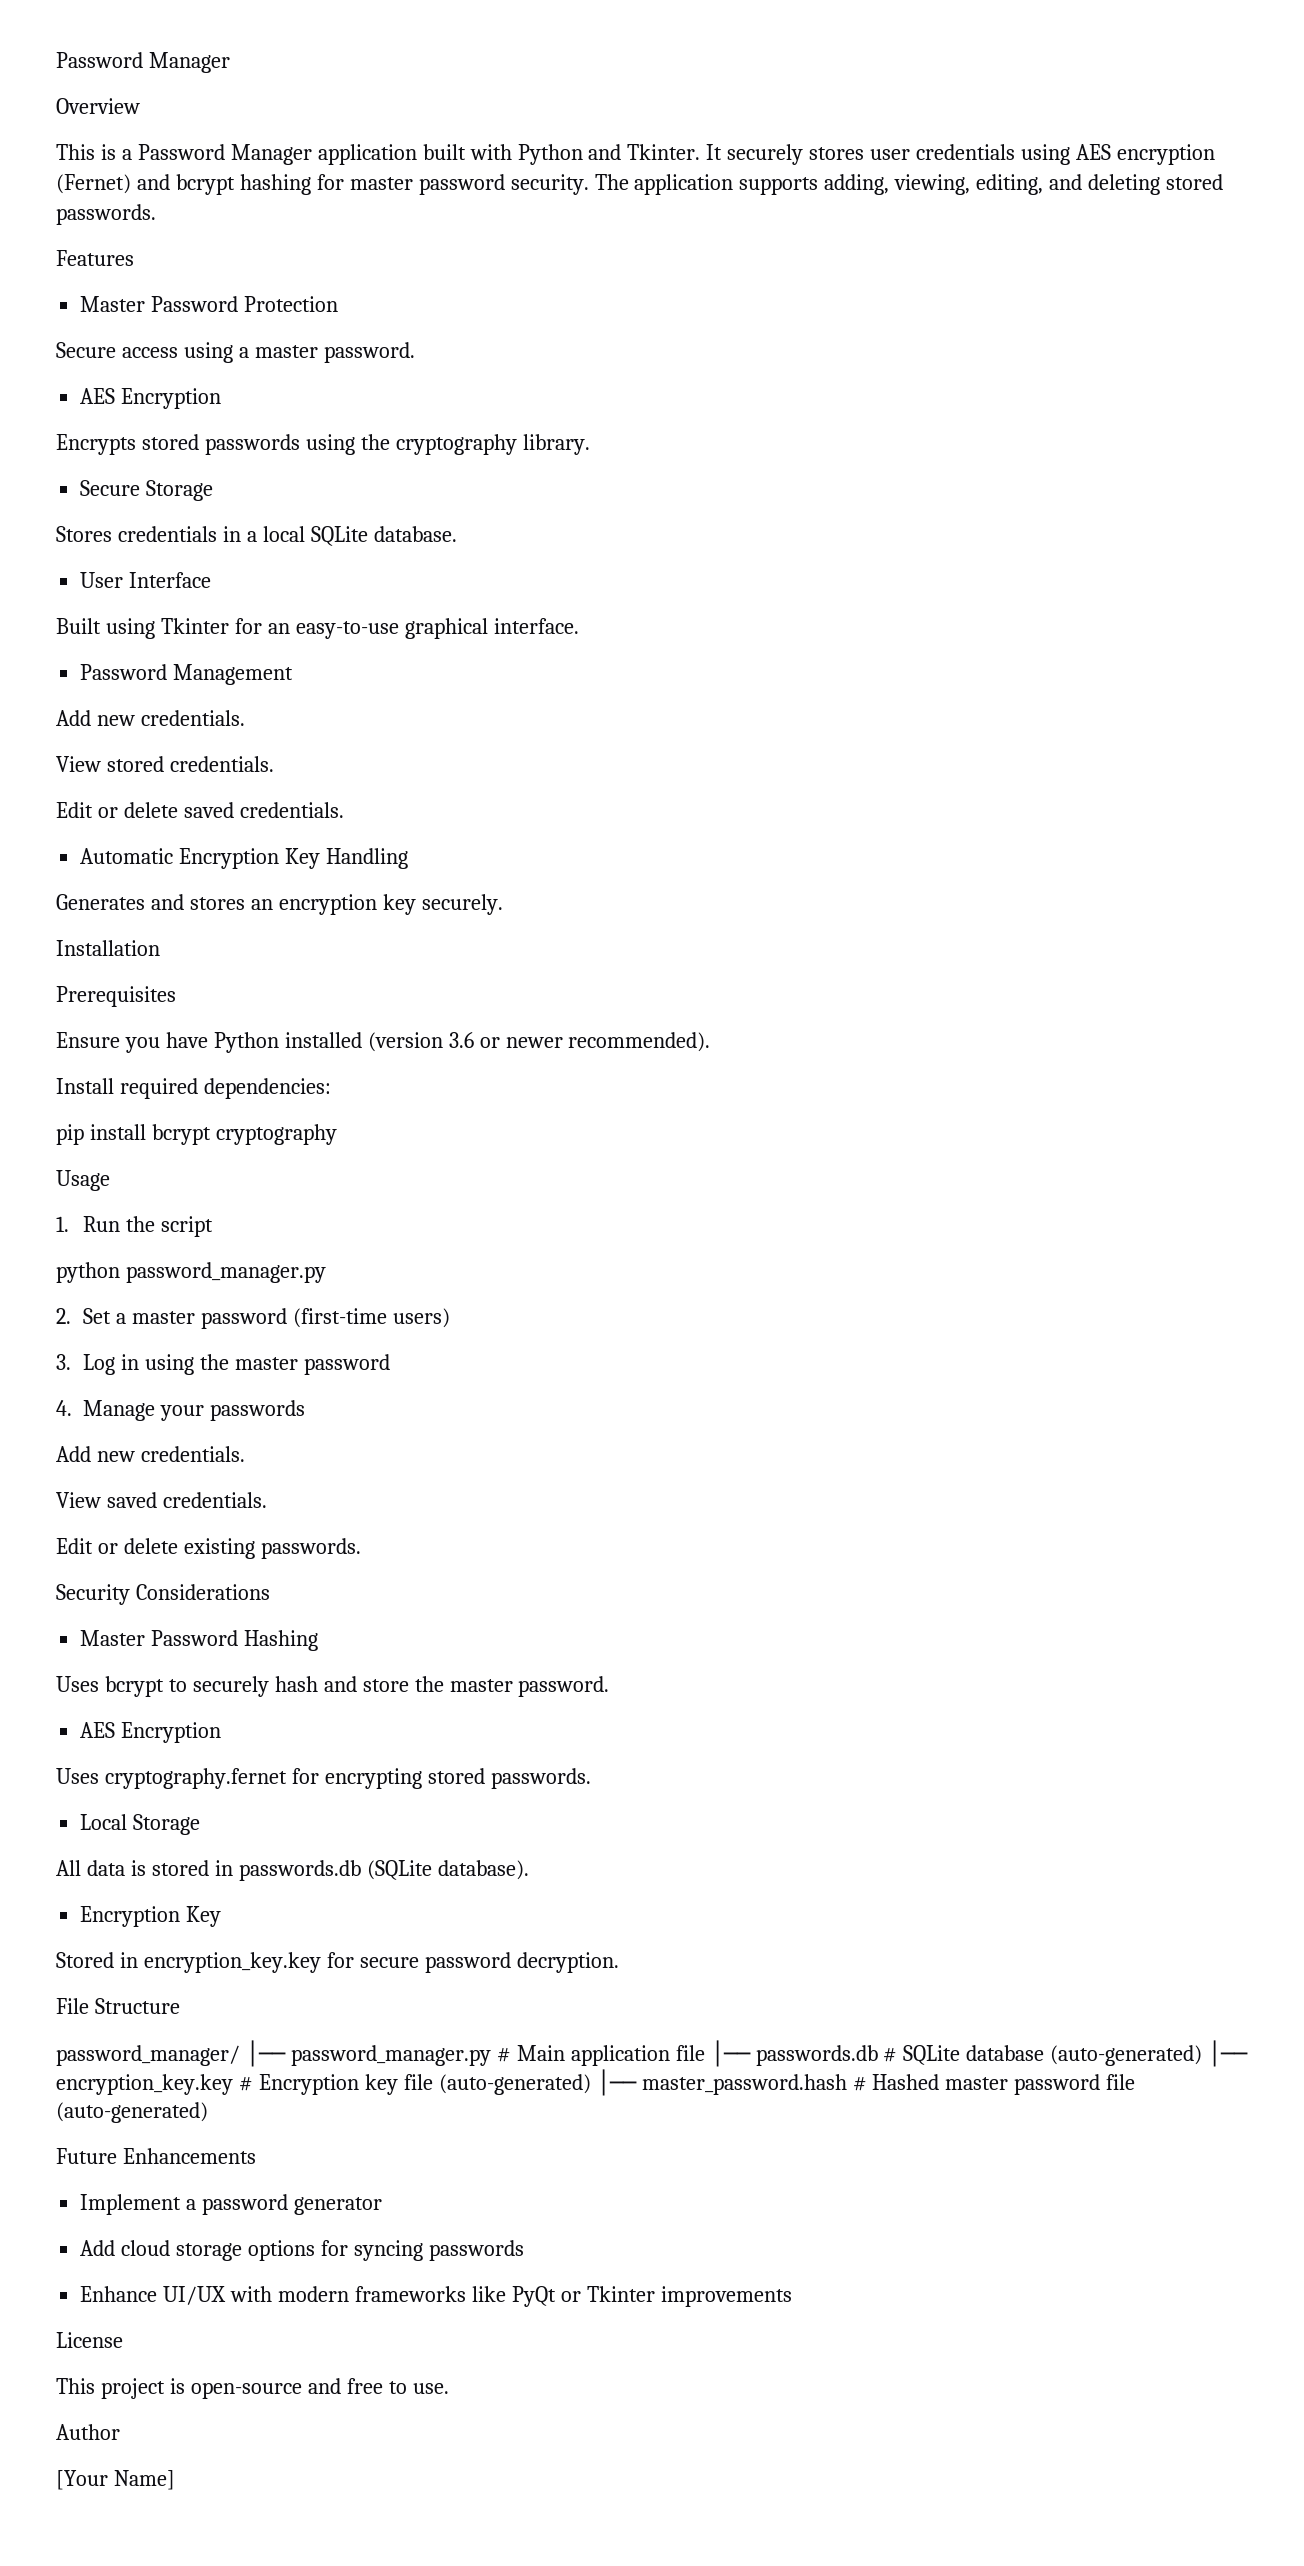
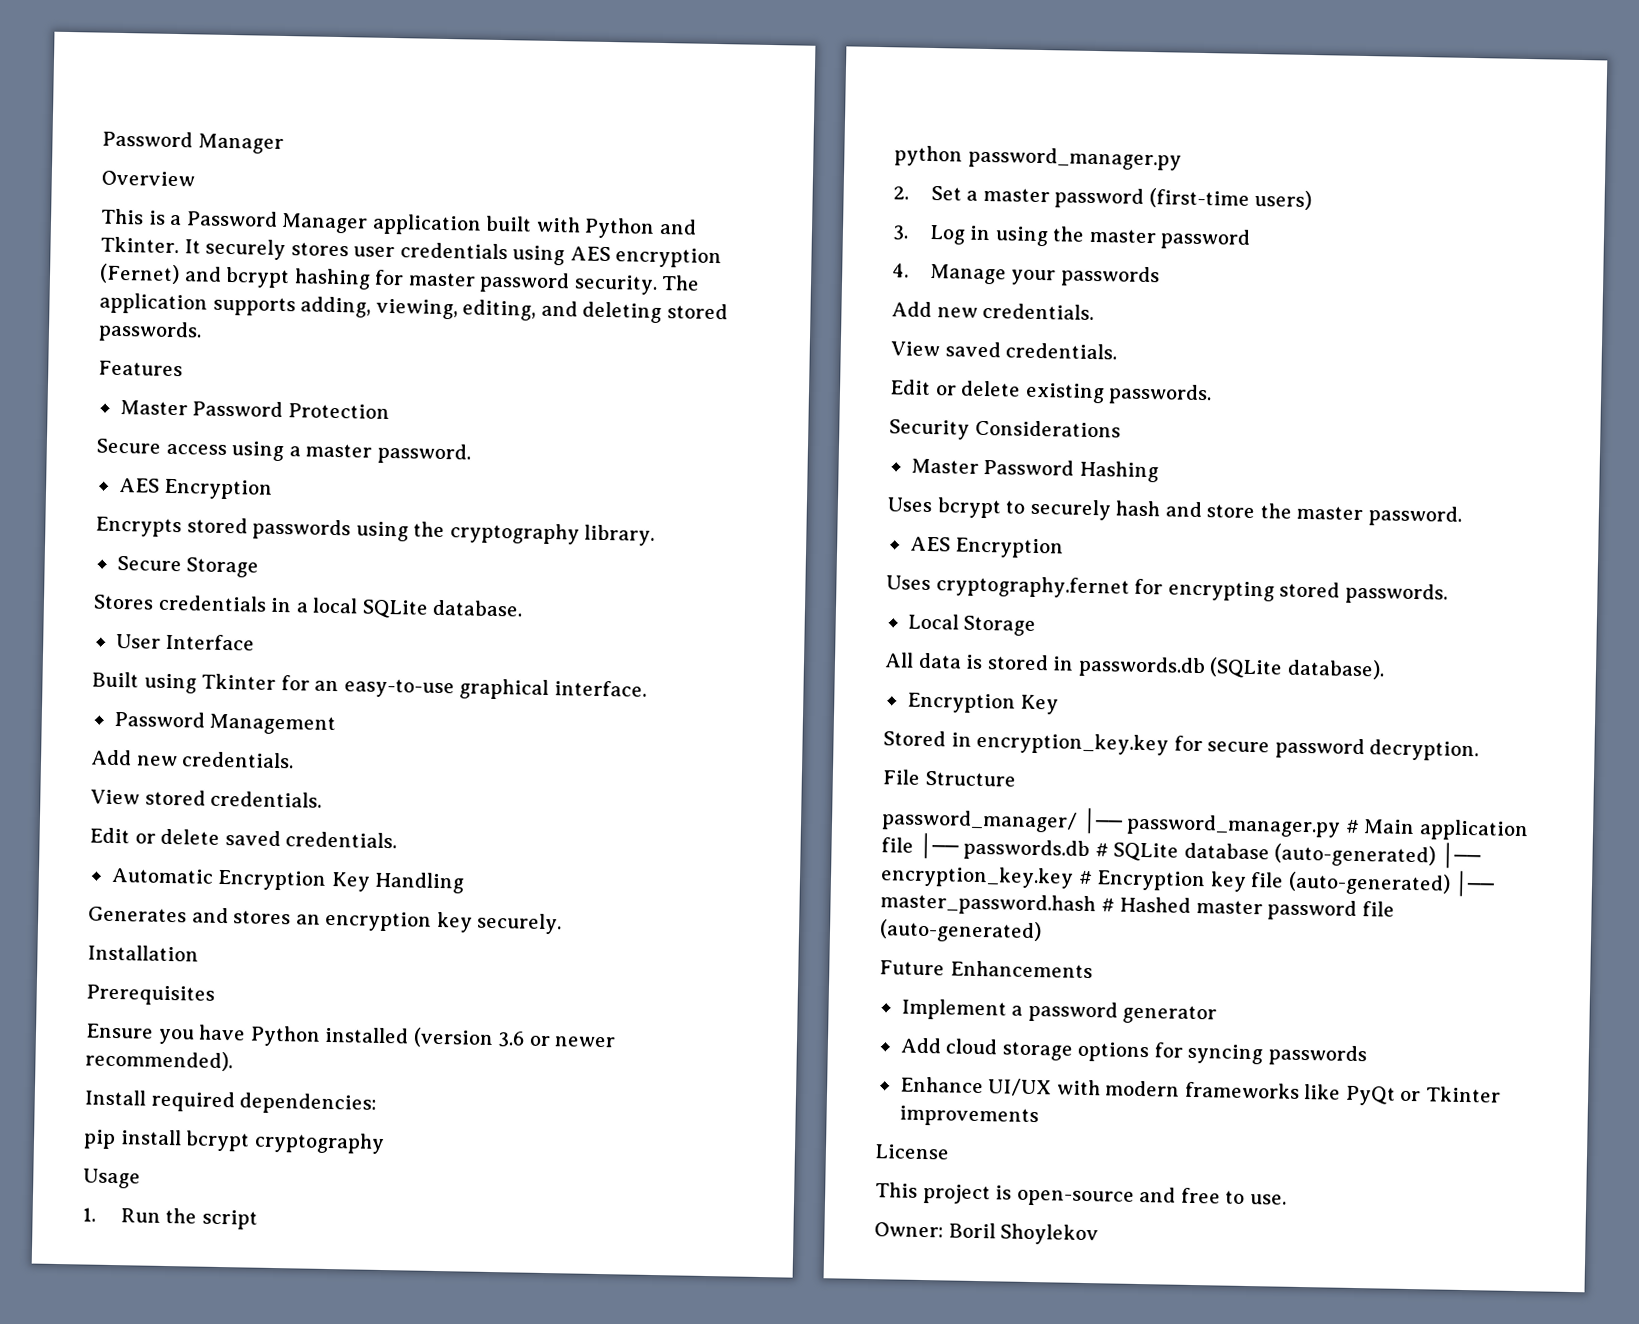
- Author
- [Your Name]
+ Owner: Boril Shoylekov

